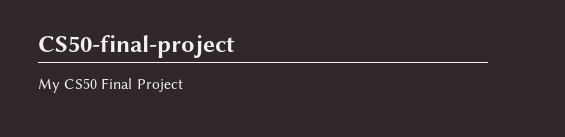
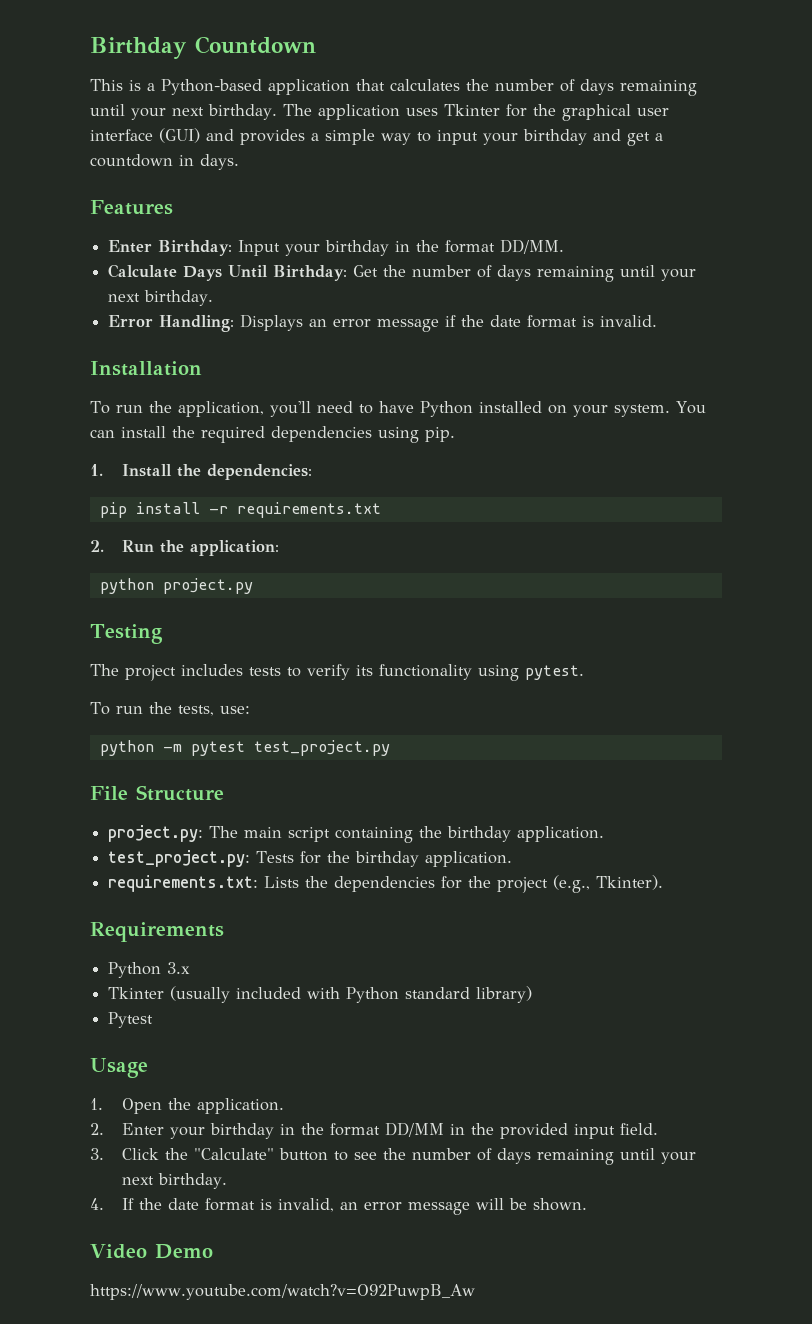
- CS50-final-project
- My CS50 Final Project
+ Birthday Countdown
+ This is a Python-based application that calculates the number of days remaining until your next birthday. The application uses Tkinter for the graphical user interface (GUI) and provides a simple way to input your birthday and get a countdown in days.
+ Features
+ Enter Birthday: Input your birthday in the format DD/MM.
+ Calculate Days Until Birthday: Get the number of days remaining until your next birthday.
+ Error Handling: Displays an error message if the date format is invalid.
+ Installation
+ To run the application, you'll need to have Python installed on your system. You can install the required dependencies using pip.
+ 1. Install the dependencies:
+ pip install -r requirements.txt
+ 2. Run the application:
+ python project.py
+ Testing
+ The project includes tests to verify its functionality using pytest.
+ To run the tests, use:
+ python -m pytest test_project.py
+ File Structure
+ project.py: The main script containing the birthday application.
+ test_project.py: Tests for the birthday application.
+ requirements.txt: Lists the dependencies for the project (e.g., Tkinter).
+ Requirements
+ Python 3.x
+ Tkinter (usually included with Python standard library)
+ Pytest
+ Usage
+ 1. Open the application.
+ 2. Enter your birthday in the format DD/MM in the provided input field.
+ 3. Click the "Calculate" button to see the number of days remaining until your next birthday.
+ 4. If the date format is invalid, an error message will be shown.
+ Video Demo
+ https://www.youtube.com/watch?v=O92PuwpB_Aw

